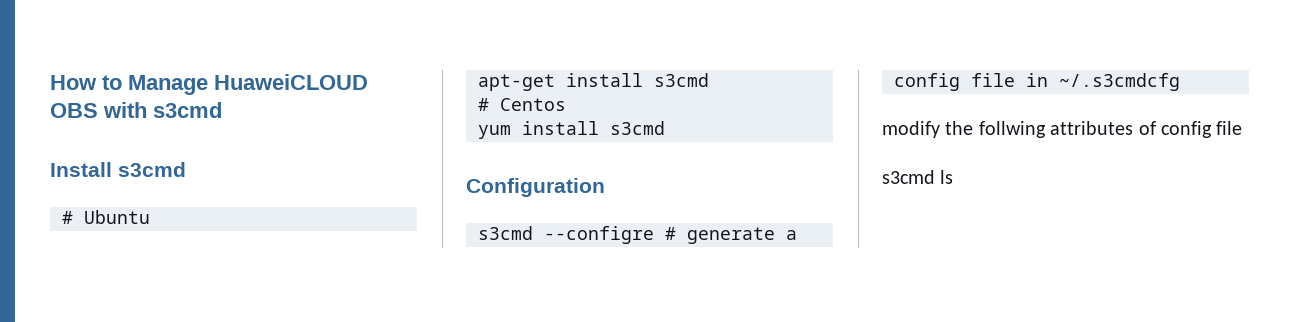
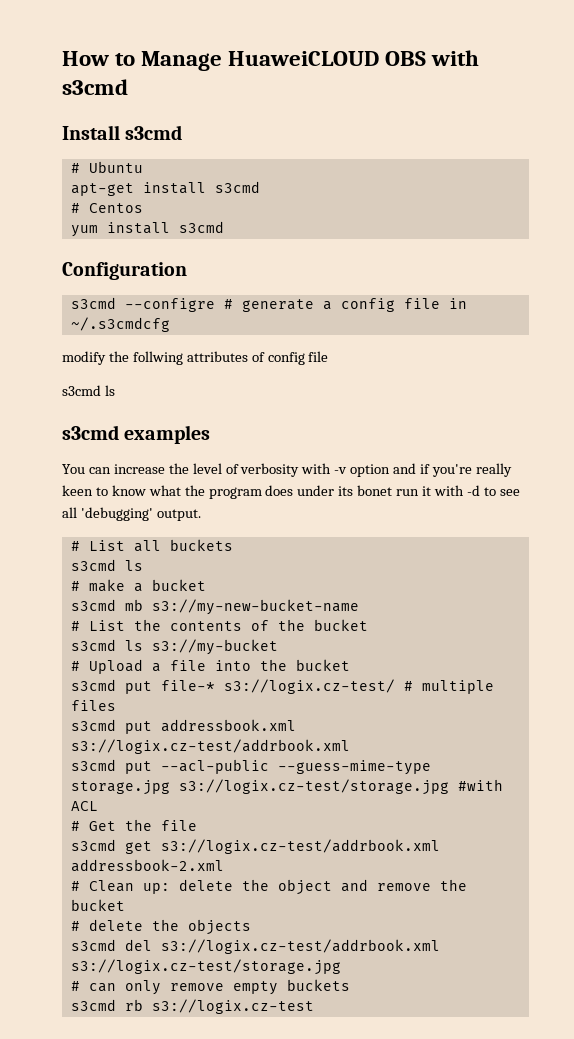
+ s3cmd examples
+ You can increase the level of verbosity with -v option and if you're really keen to know what the program does under its bonet run it with -d to see all 'debugging' output.
+ # List all buckets
+ s3cmd ls
+ # make a bucket
+ s3cmd mb s3://my-new-bucket-name
+ # List the contents of the bucket
+ s3cmd ls s3://my-bucket
+ # Upload a file into the bucket
+ s3cmd put file-* s3://logix.cz-test/ # multiple files
+ s3cmd put addressbook.xml s3://logix.cz-test/addrbook.xml
+ s3cmd put --acl-public --guess-mime-type storage.jpg s3://logix.cz-test/storage.jpg #with ACL
+ # Get the file
+ s3cmd get s3://logix.cz-test/addrbook.xml addressbook-2.xml
+ # Clean up: delete the object and remove the bucket
+ # delete the objects
+ s3cmd del s3://logix.cz-test/addrbook.xml s3://logix.cz-test/storage.jpg
+ # can only remove empty buckets
+ s3cmd rb s3://logix.cz-test

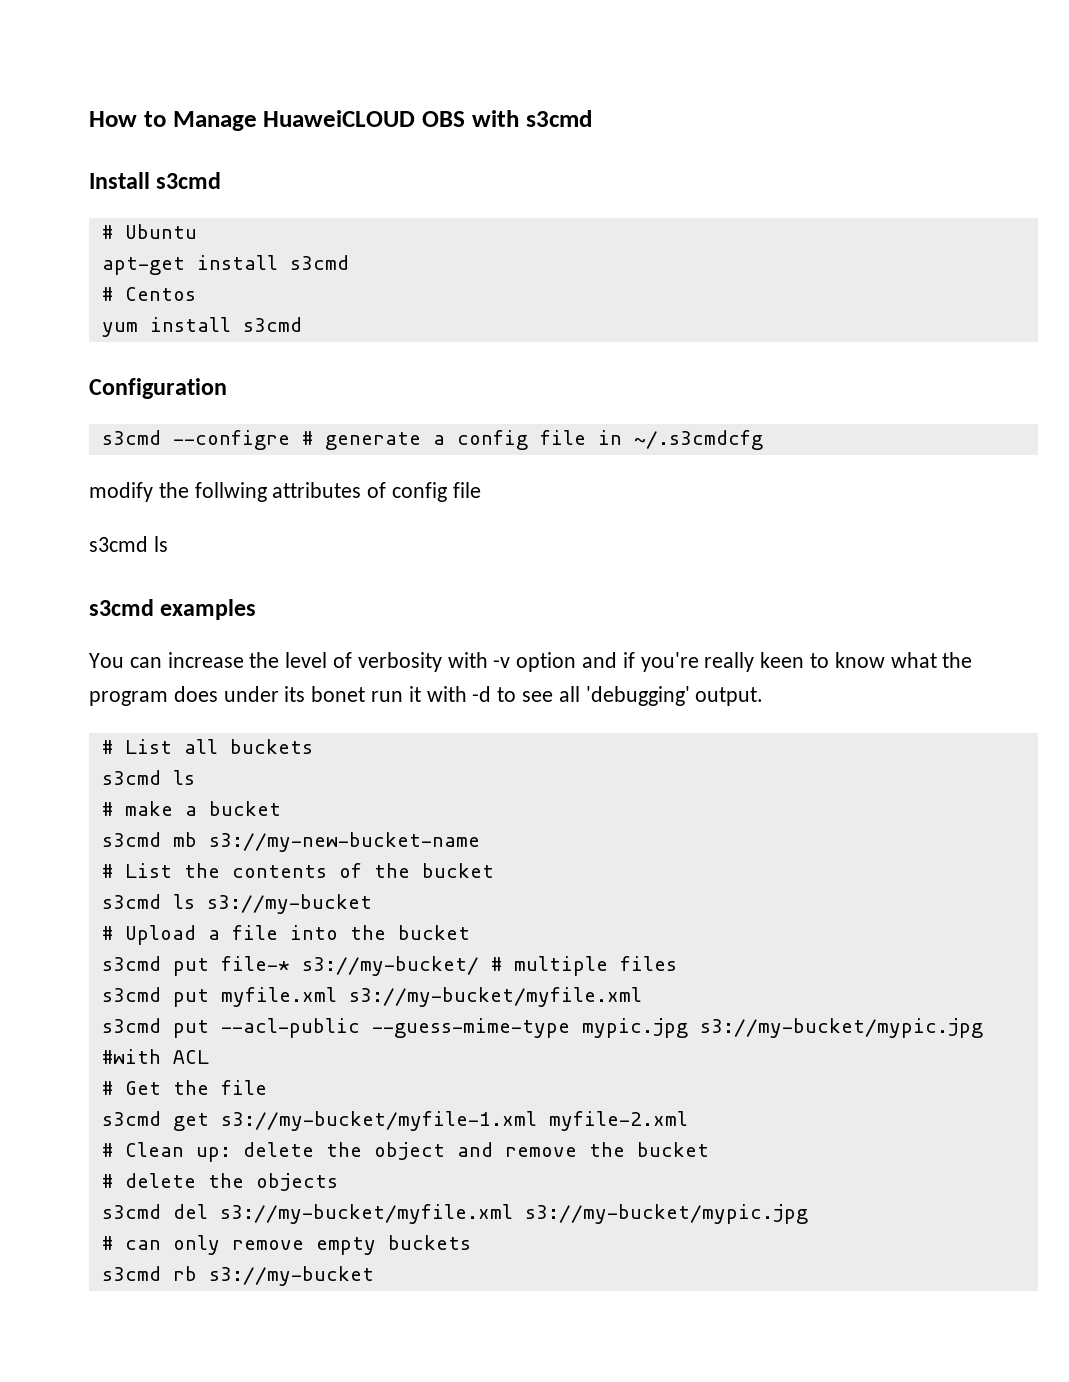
- s3cmd put file-* s3://logix.cz-test/ # multiple files
+ s3cmd put file-* s3://my-bucket/ # multiple files
- s3cmd put addressbook.xml s3://logix.cz-test/addrbook.xml
+ s3cmd put myfile.xml s3://my-bucket/myfile.xml
- s3cmd put --acl-public --guess-mime-type storage.jpg s3://logix.cz-test/storage.jpg #with ACL
+ s3cmd put --acl-public --guess-mime-type mypic.jpg s3://my-bucket/mypic.jpg #with ACL
- s3cmd get s3://logix.cz-test/addrbook.xml addressbook-2.xml
+ s3cmd get s3://my-bucket/myfile-1.xml myfile-2.xml
- s3cmd del s3://logix.cz-test/addrbook.xml s3://logix.cz-test/storage.jpg
+ s3cmd del s3://my-bucket/myfile.xml s3://my-bucket/mypic.jpg
- s3cmd rb s3://logix.cz-test
+ s3cmd rb s3://my-bucket

